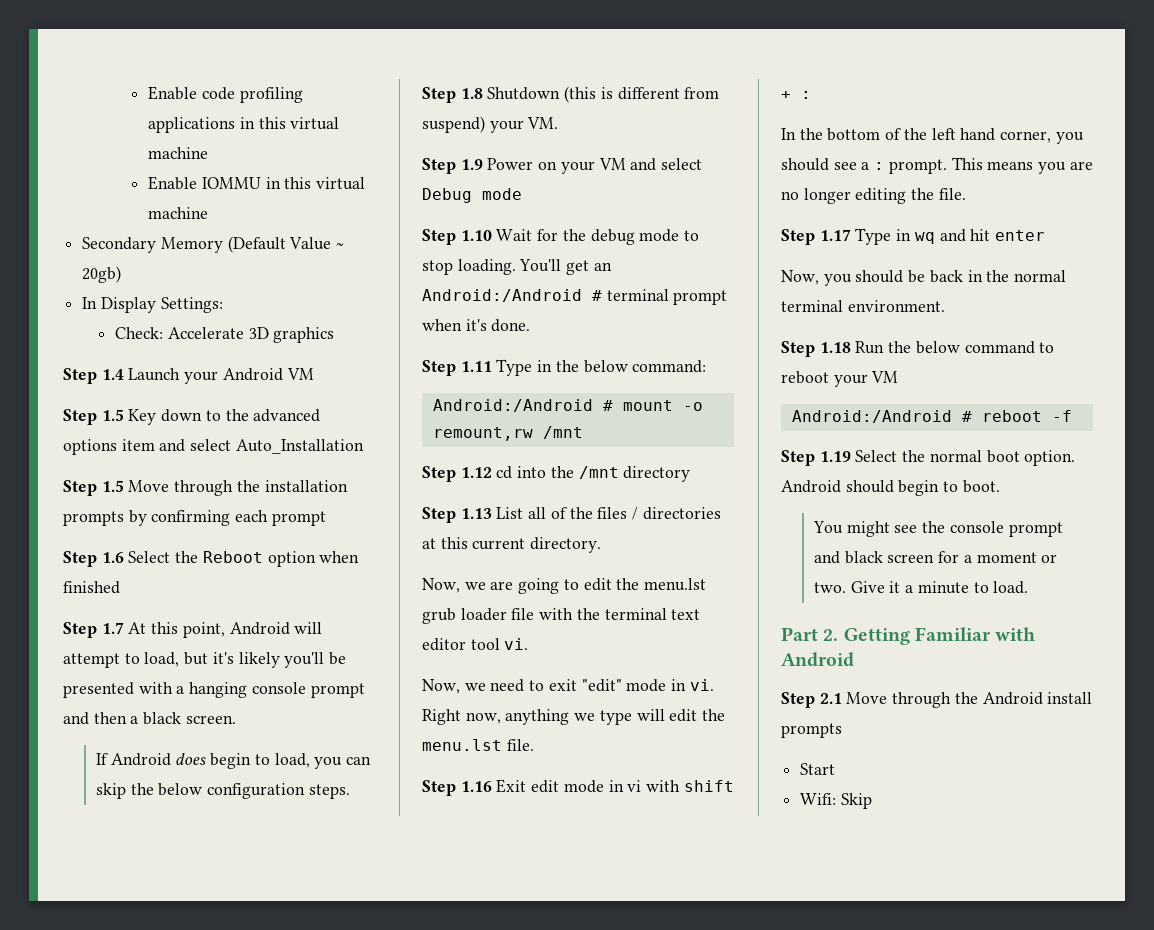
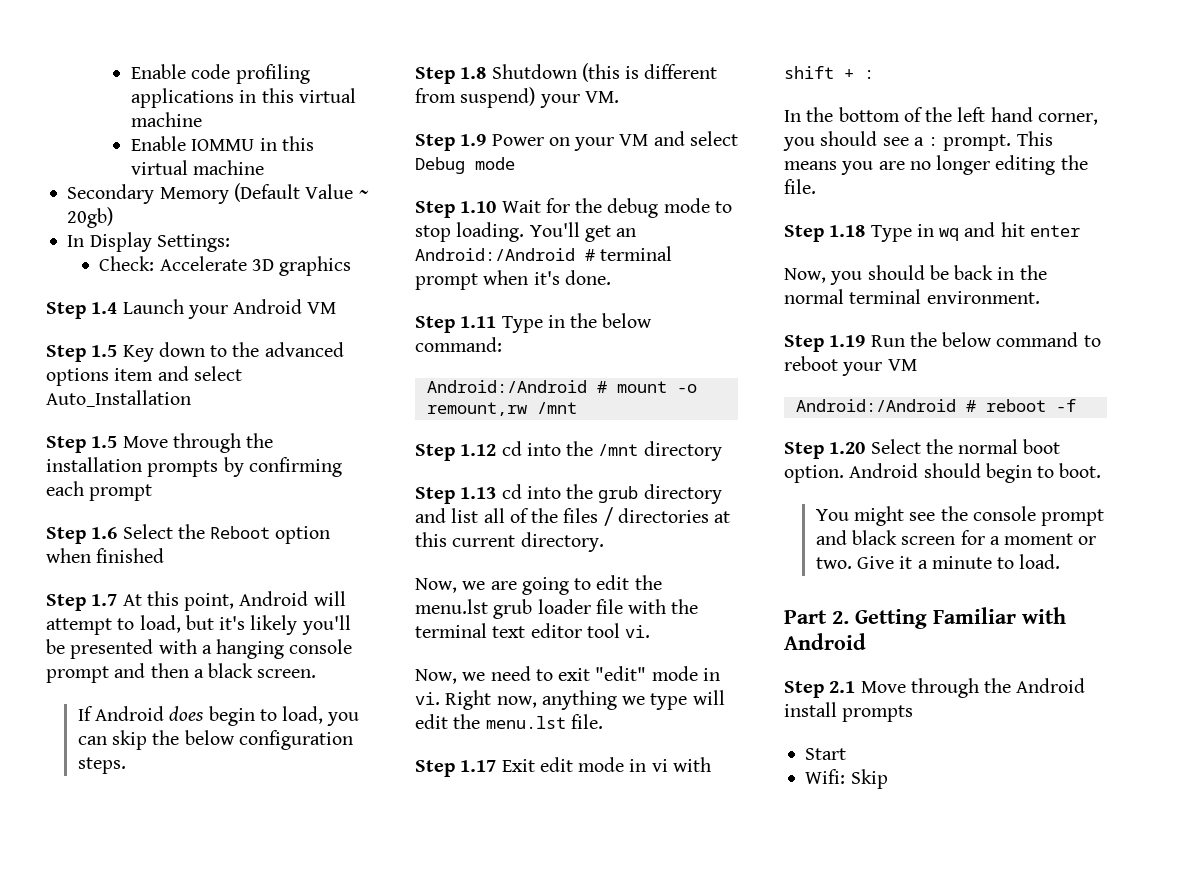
- Step 1.13 List all of the files / directories at this current directory.
+ Step 1.13 cd into the grub directory and list all of the files / directories at this current directory.
- Step 1.16 Exit edit mode in vi with shift + :
+ Step 1.17 Exit edit mode in vi with shift + :
- Step 1.17 Type in wq and hit enter
+ Step 1.18 Type in wq and hit enter
- Step 1.18 Run the below command to reboot your VM
+ Step 1.19 Run the below command to reboot your VM
- Step 1.19 Select the normal boot option.
+ Step 1.20 Select the normal boot option.

